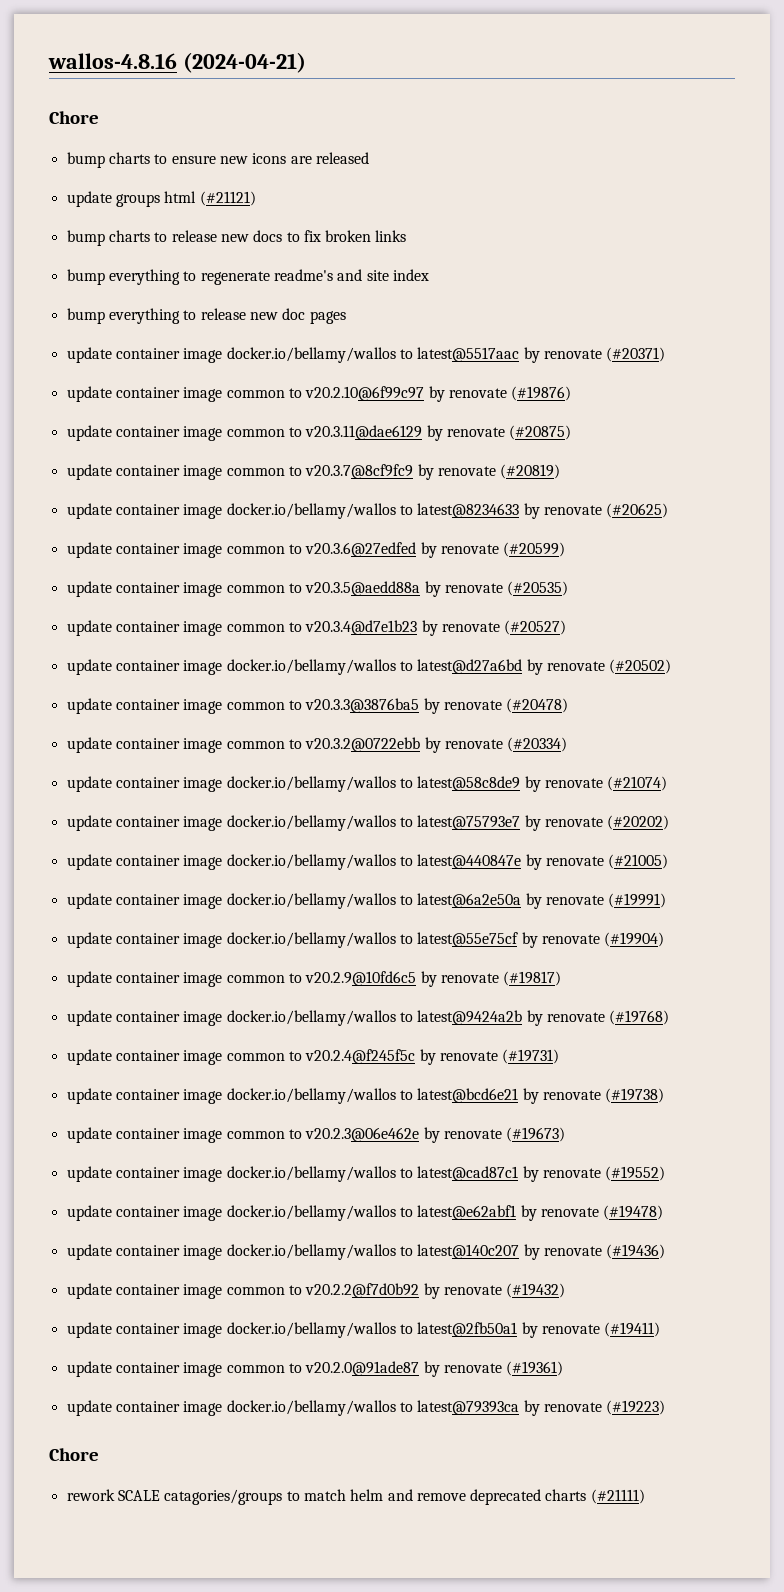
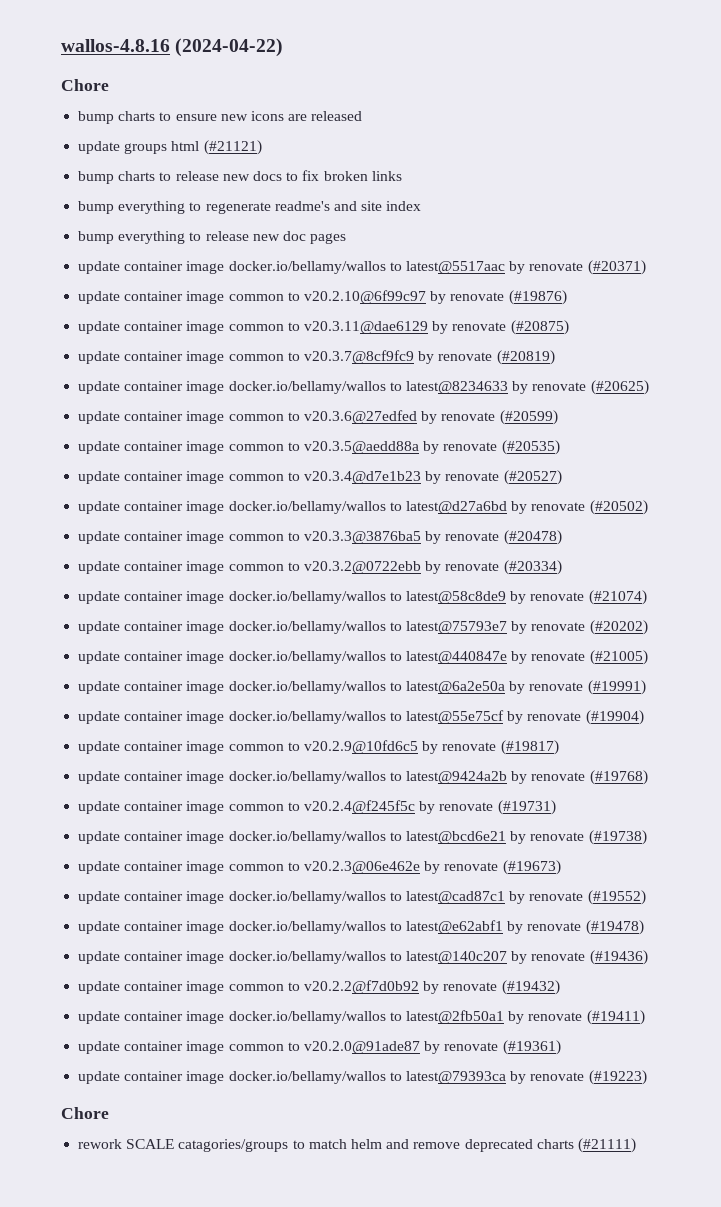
- wallos-4.8.16 (2024-04-21)
+ wallos-4.8.16 (2024-04-22)

